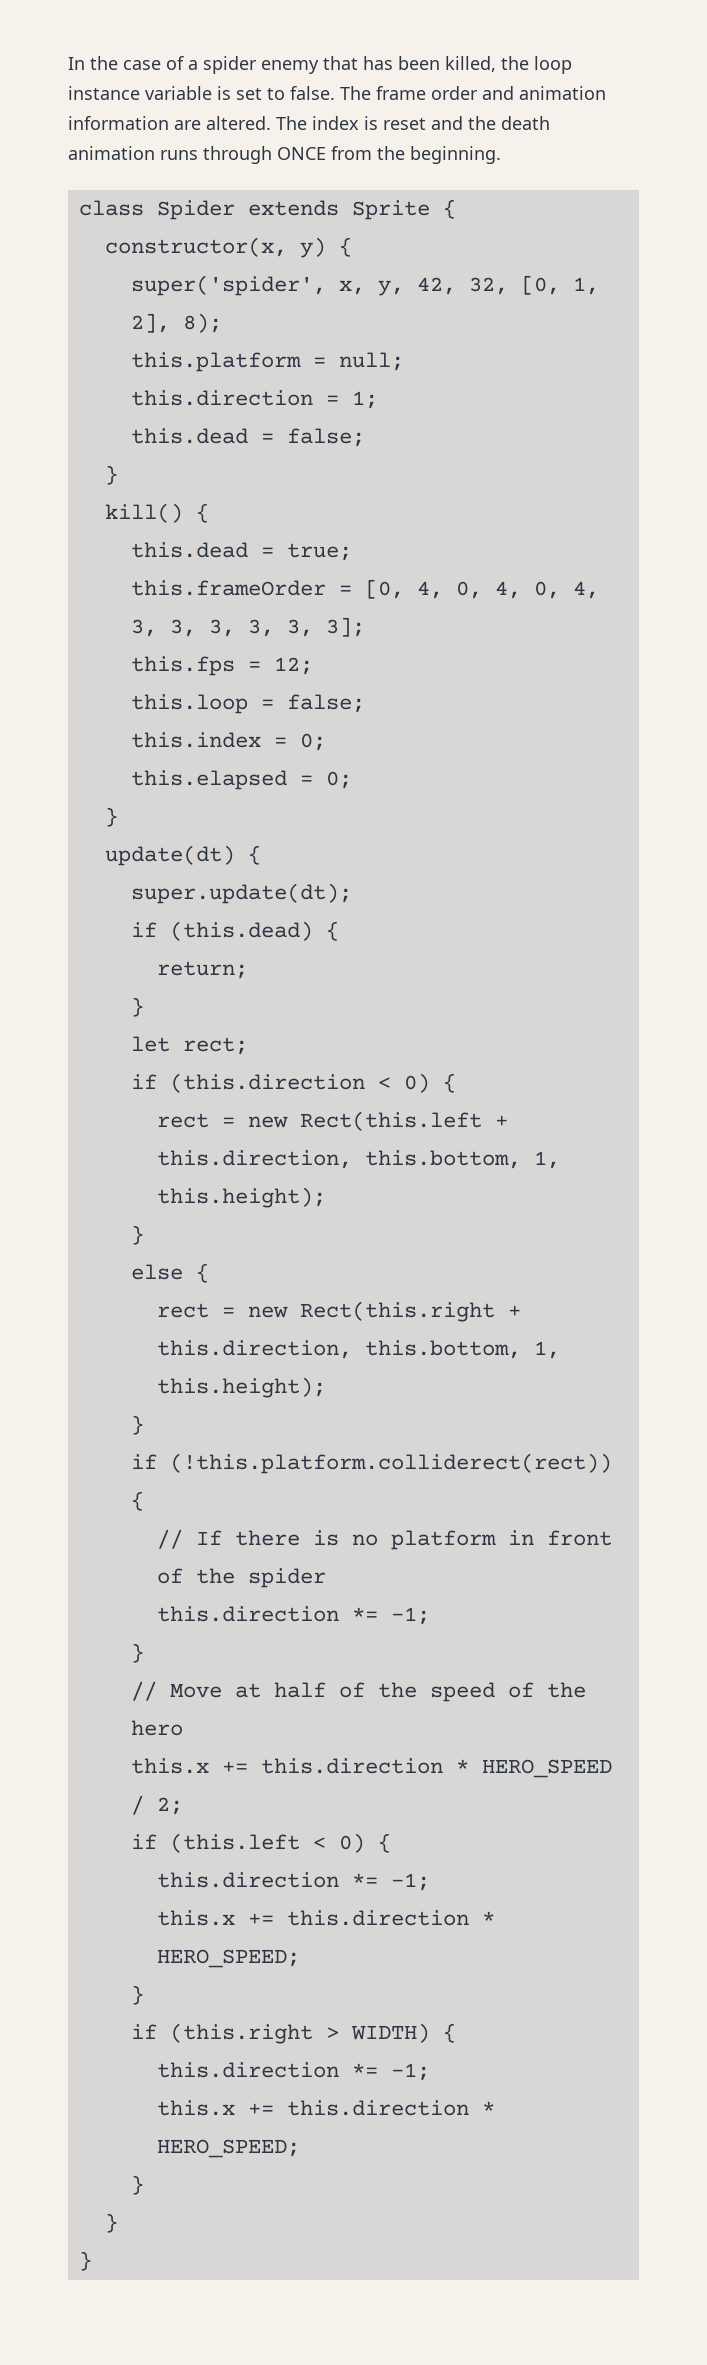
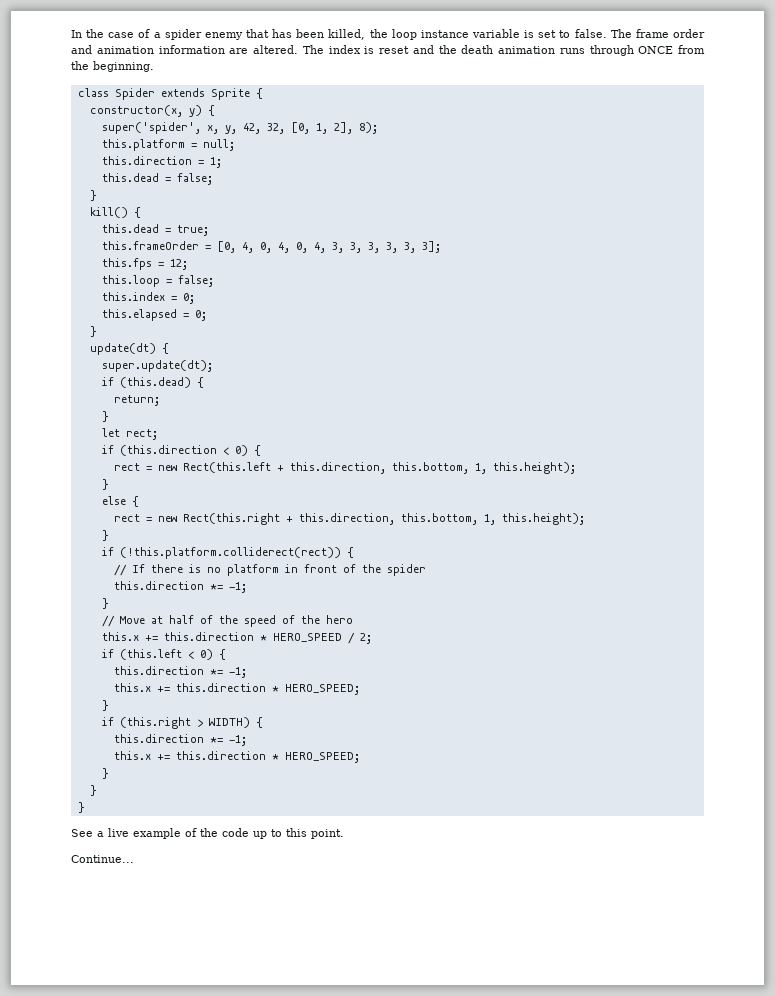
+ See a live example of the code up to this point.
+ Continue...

